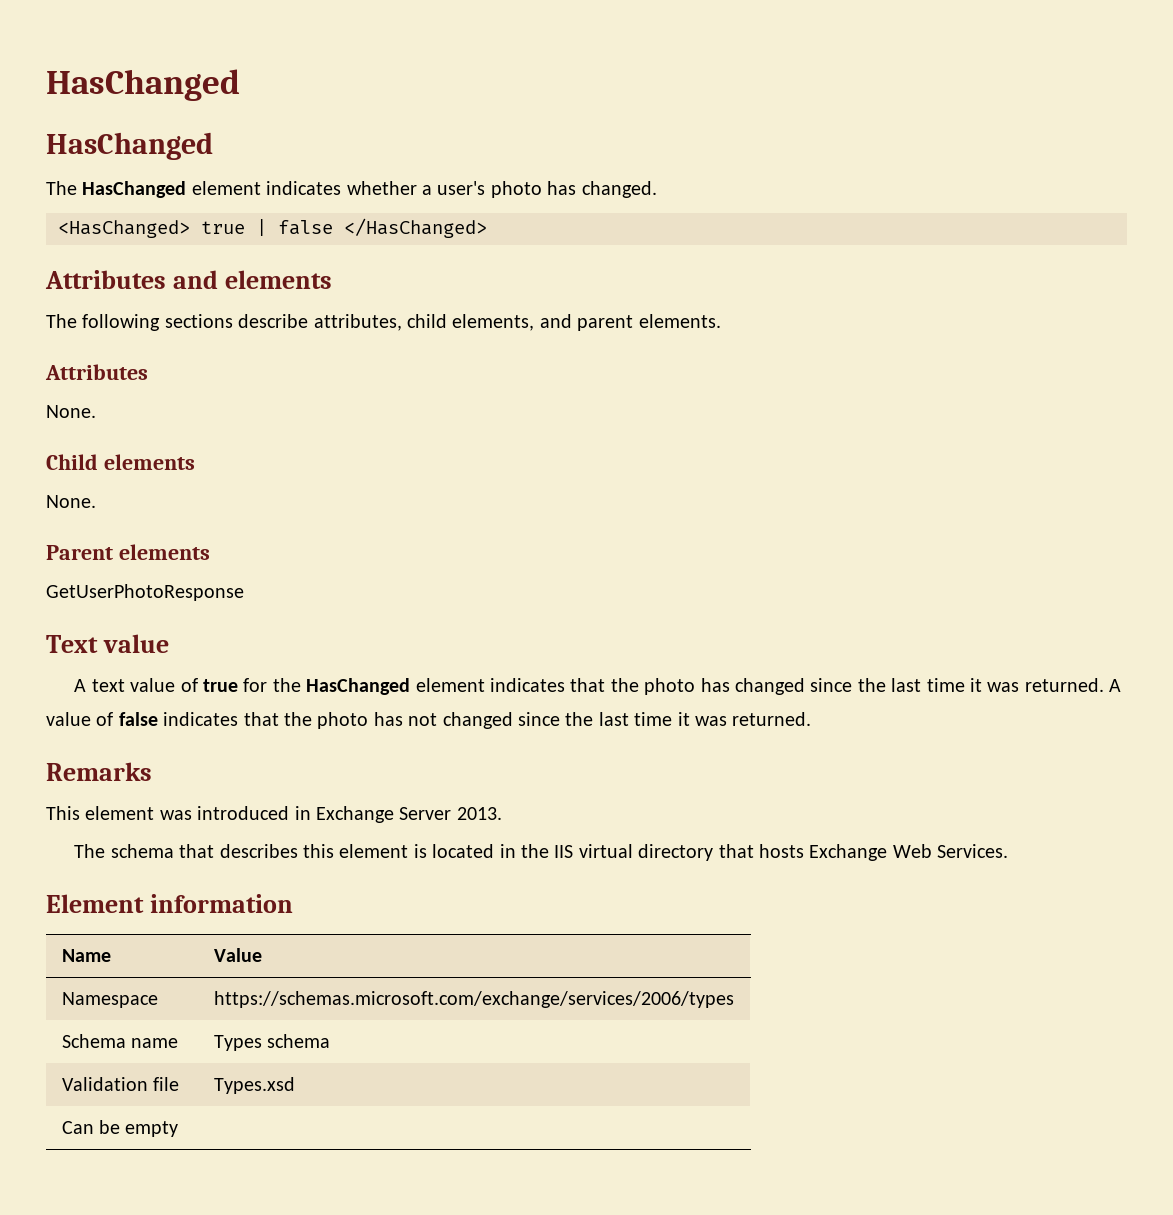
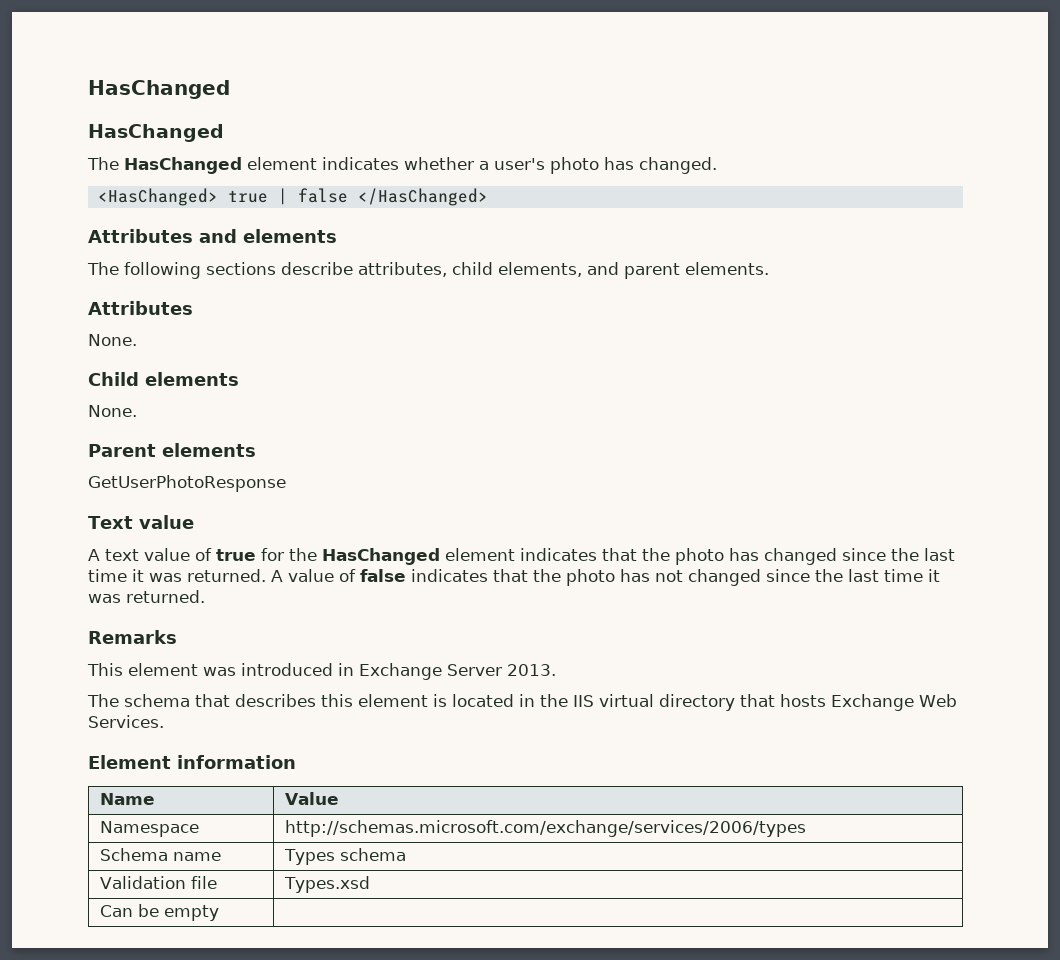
- Namespace | https://schemas.microsoft.com/exchange/services/2006/types
+ Namespace | http://schemas.microsoft.com/exchange/services/2006/types

